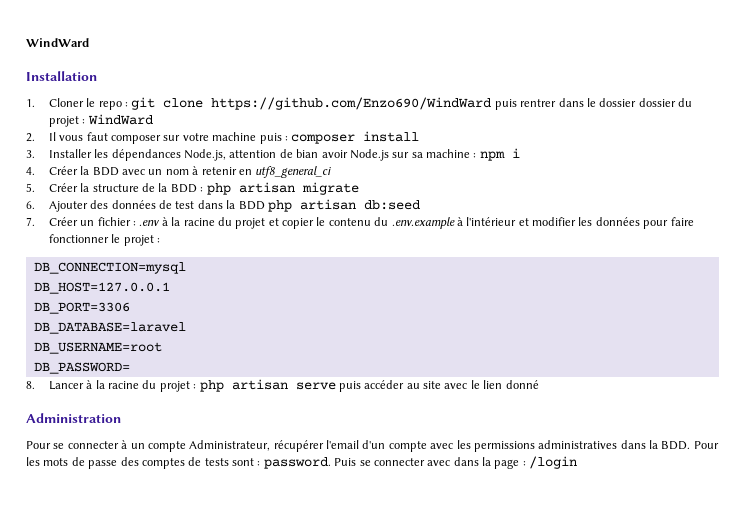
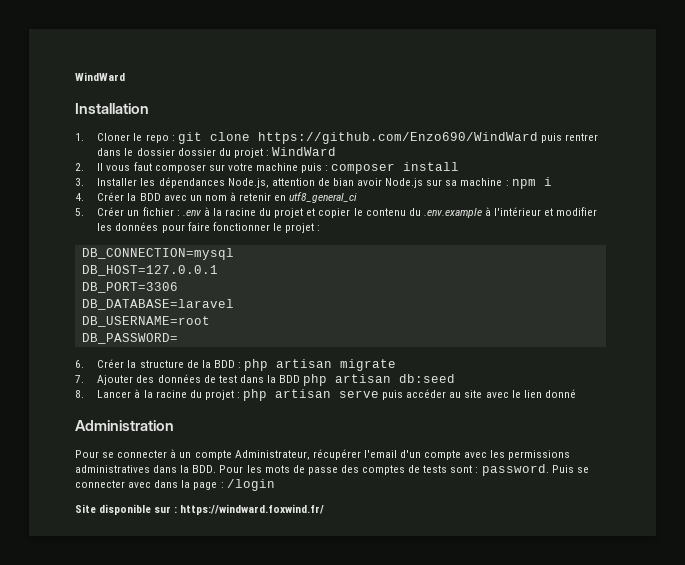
- 5. Créer la structure de la BDD : php artisan migrate
- 6. Ajouter des données de test dans la BDD php artisan db:seed
- 7. Créer un fichier : .env à la racine du projet et copier le contenu du .env.example à l'intérieur et modifier les données pour faire fonctionner le projet :
+ 5. Créer un fichier : .env à la racine du projet et copier le contenu du .env.example à l'intérieur et modifier les données pour faire fonctionner le projet :
+ 6. Créer la structure de la BDD : php artisan migrate
+ 7. Ajouter des données de test dans la BDD php artisan db:seed
+ Site disponible sur : https://windward.foxwind.fr/

